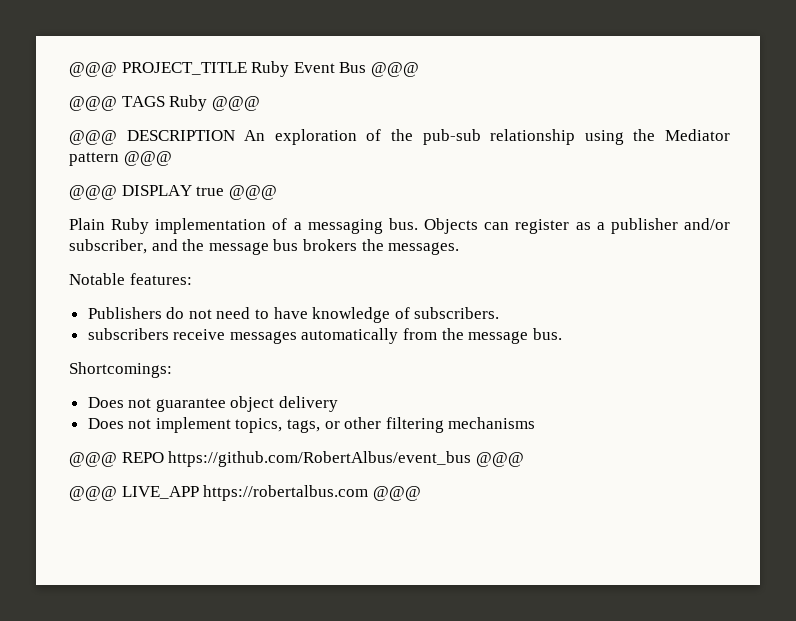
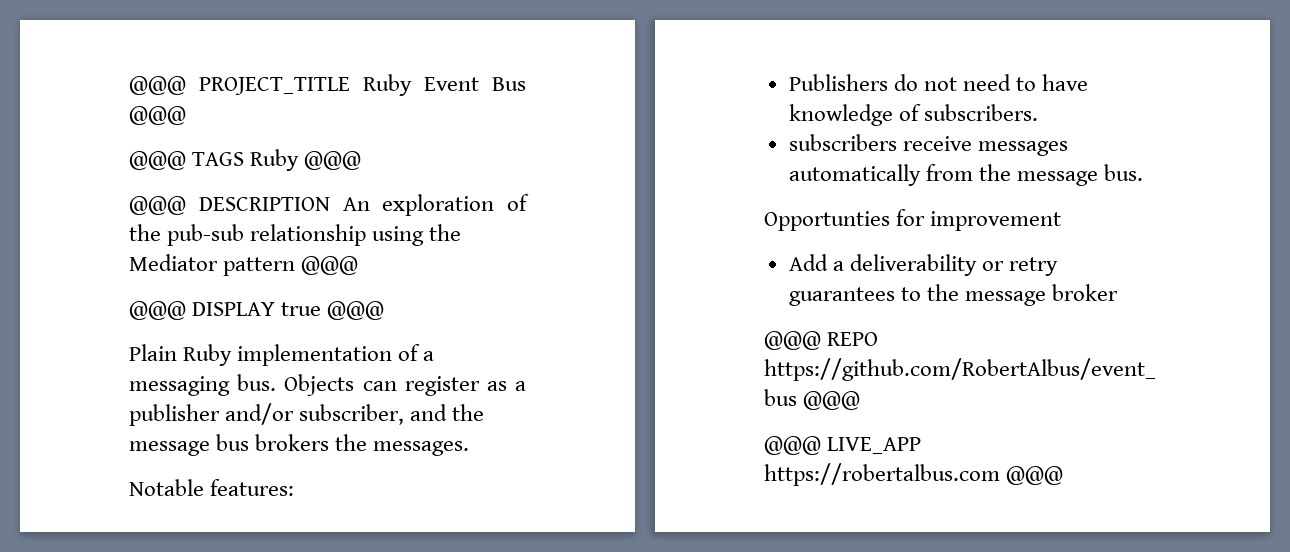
- Shortcomings:
- Does not guarantee object delivery
- Does not implement topics, tags, or other filtering mechanisms
+ Opportunties for improvement
+ Add a deliverability or retry guarantees to the message broker

